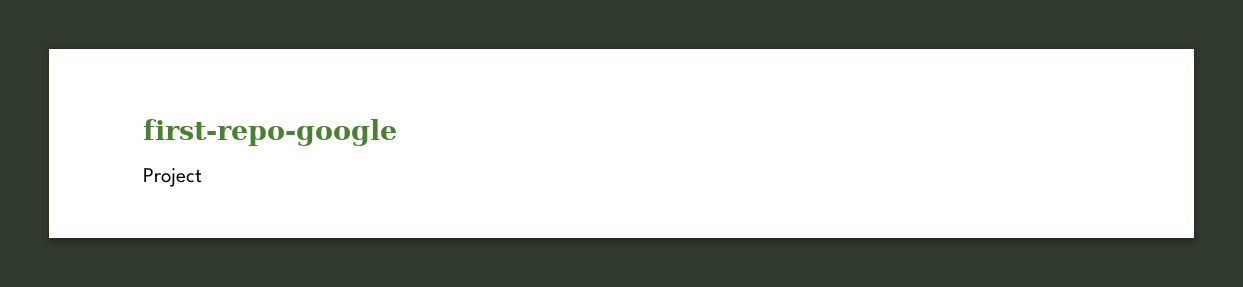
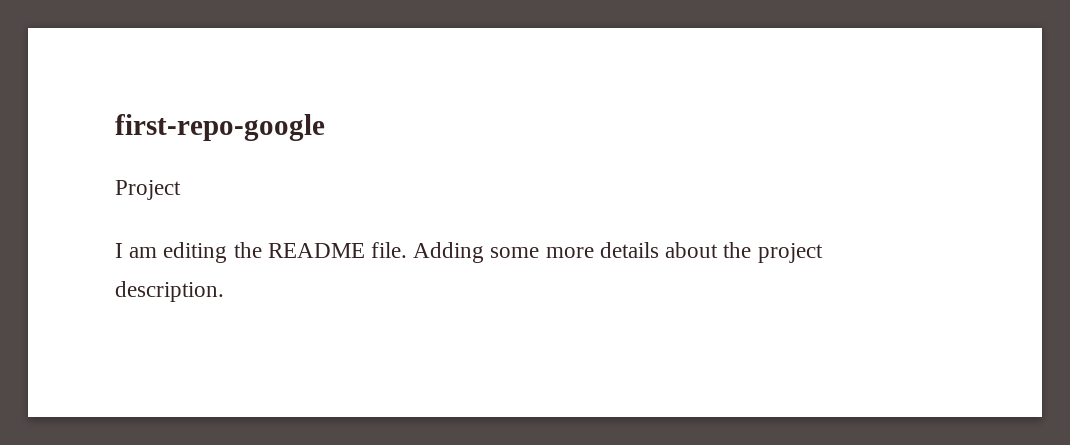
+ I am editing the README file. Adding some more details about the project description.

